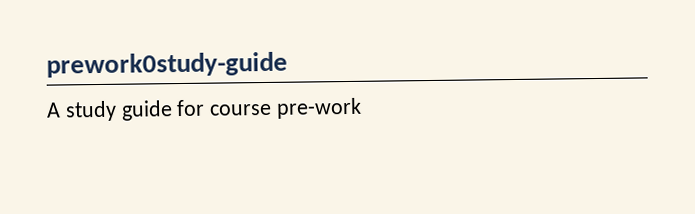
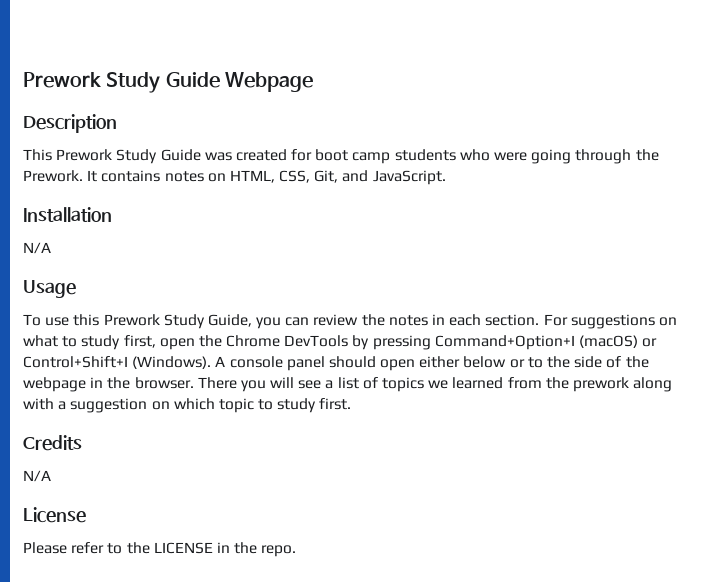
- prework0study-guide
- A study guide for course pre-work
+ Prework Study Guide Webpage
+ Description
+ This Prework Study Guide was created for boot camp students who were going through the Prework. It contains notes on HTML, CSS, Git, and JavaScript.
+ Installation
+ N/A
+ Usage
+ To use this Prework Study Guide, you can review the notes in each section. For suggestions on what to study first, open the Chrome DevTools by pressing Command+Option+I (macOS) or Control+Shift+I (Windows). A console panel should open either below or to the side of the webpage in the browser. There you will see a list of topics we learned from the prework along with a suggestion on which topic to study first.
+ Credits
+ N/A
+ License
+ Please refer to the LICENSE in the repo.

